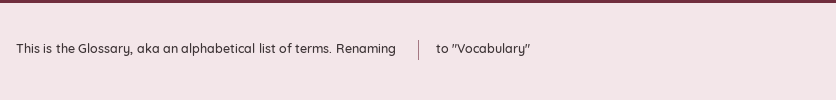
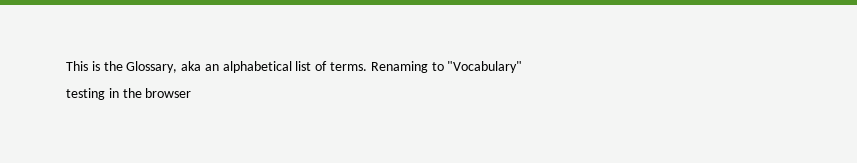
+ testing in the browser

